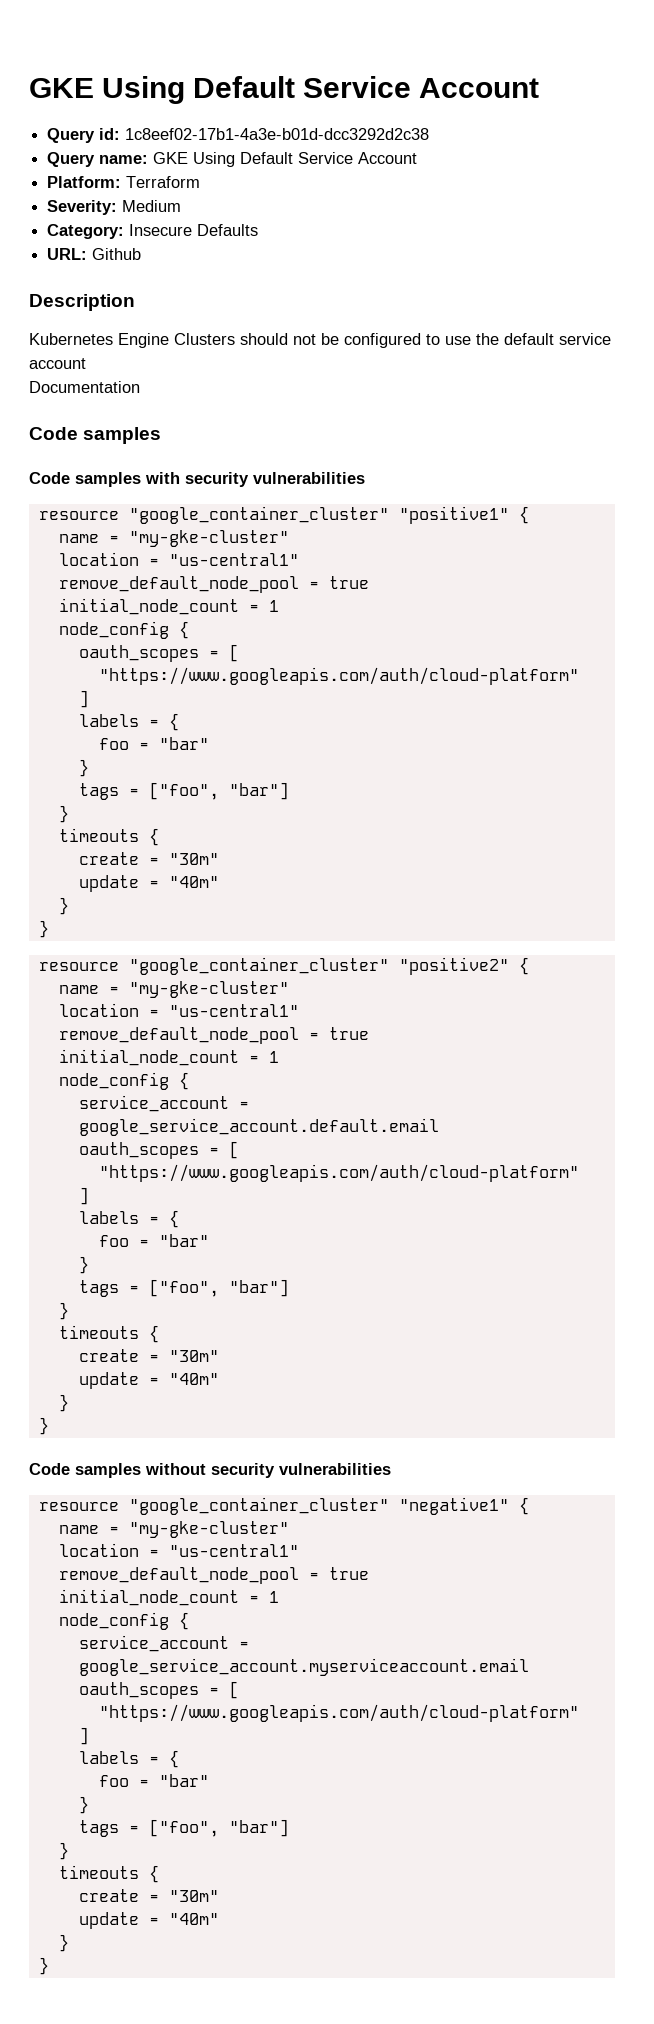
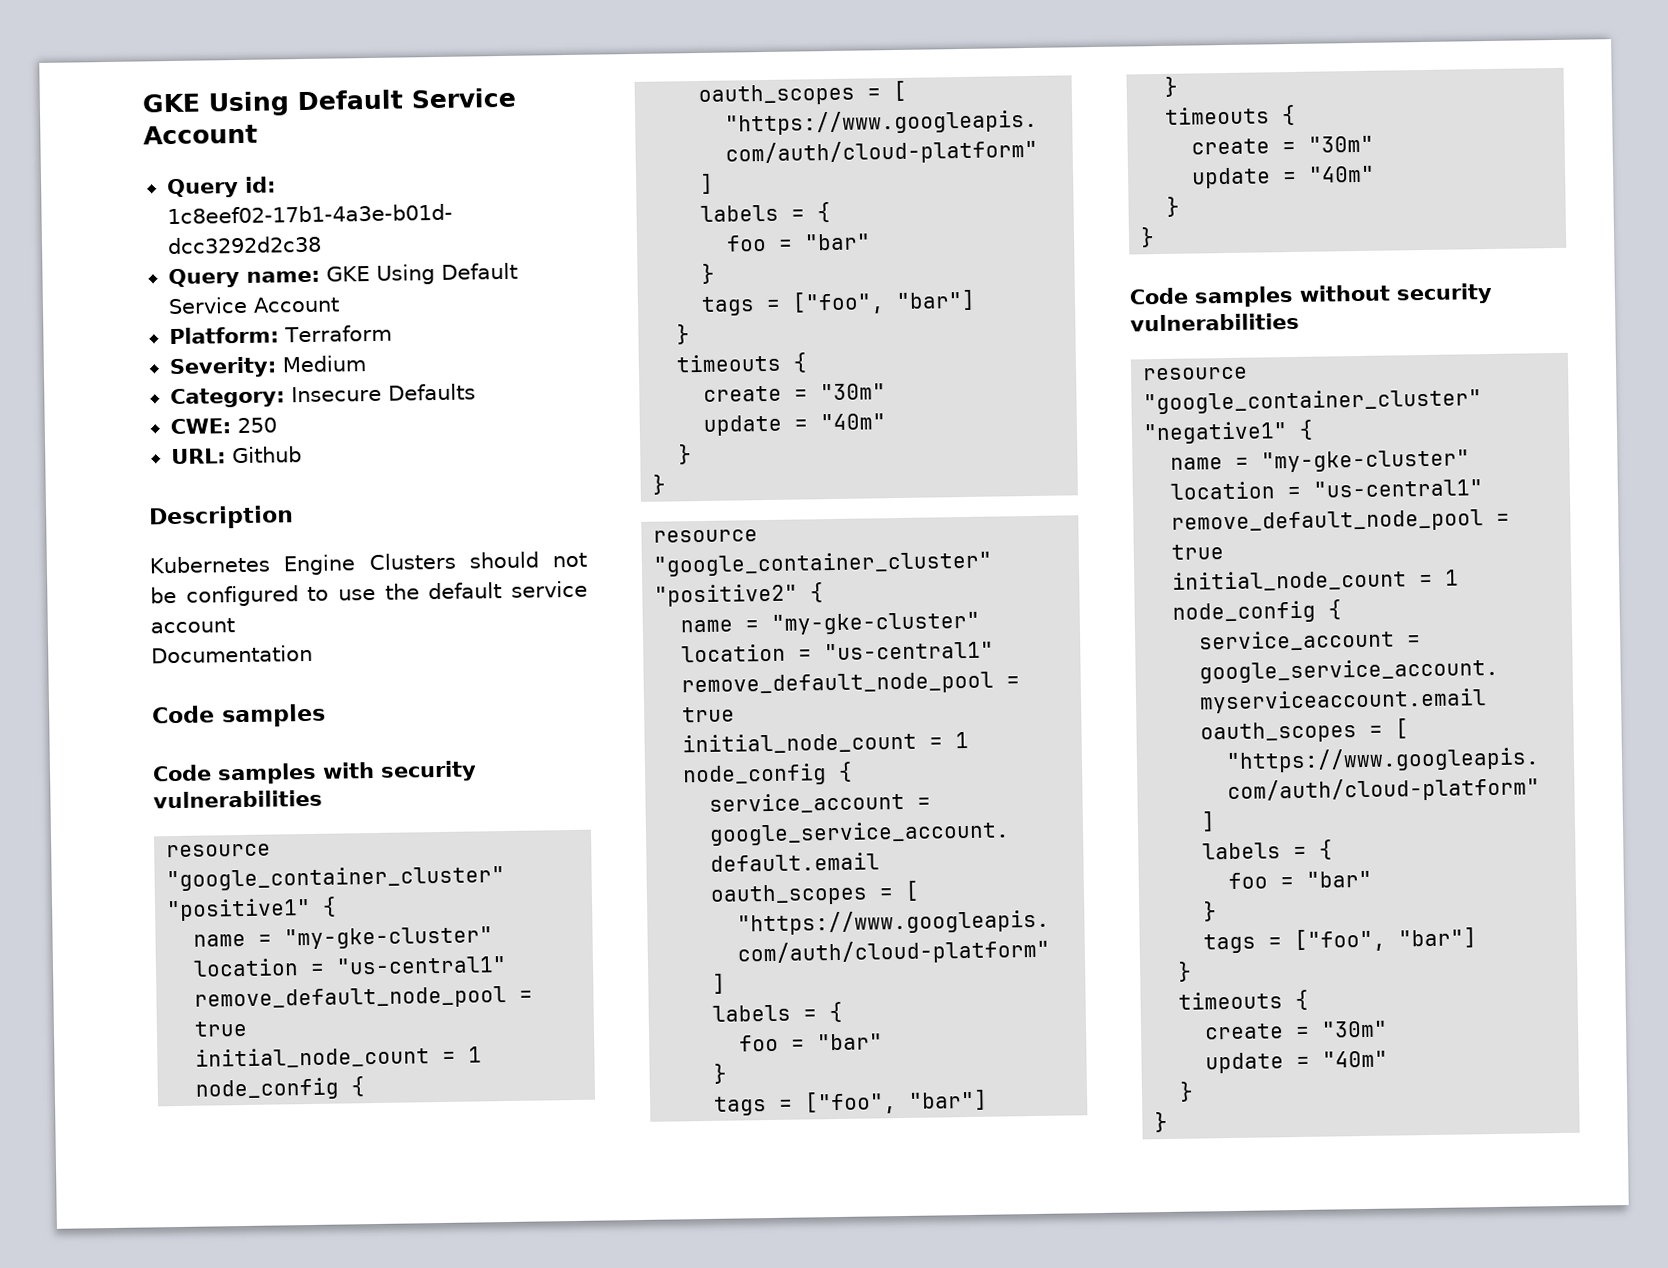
+ CWE: 250

